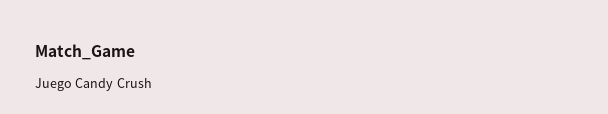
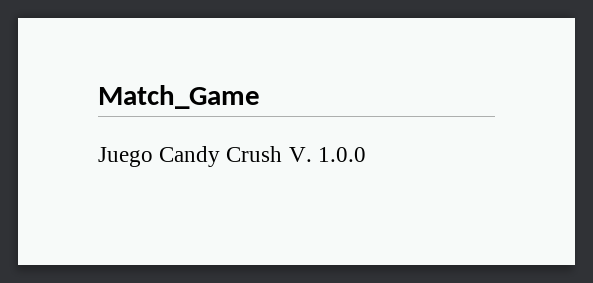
- Juego Candy Crush
+ Juego Candy Crush V. 1.0.0

